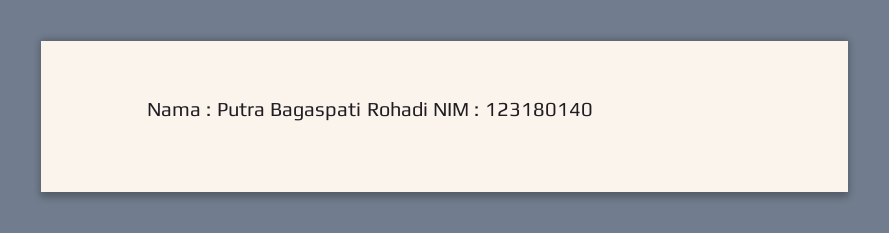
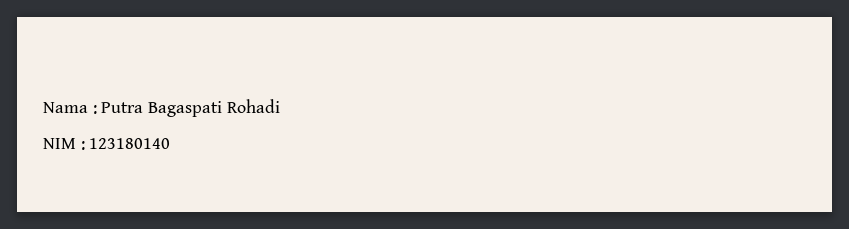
- Nama : Putra Bagaspati Rohadi NIM : 123180140
+ Nama : Putra Bagaspati Rohadi
+ NIM : 123180140

